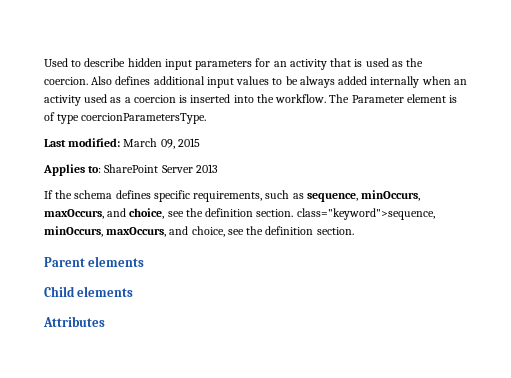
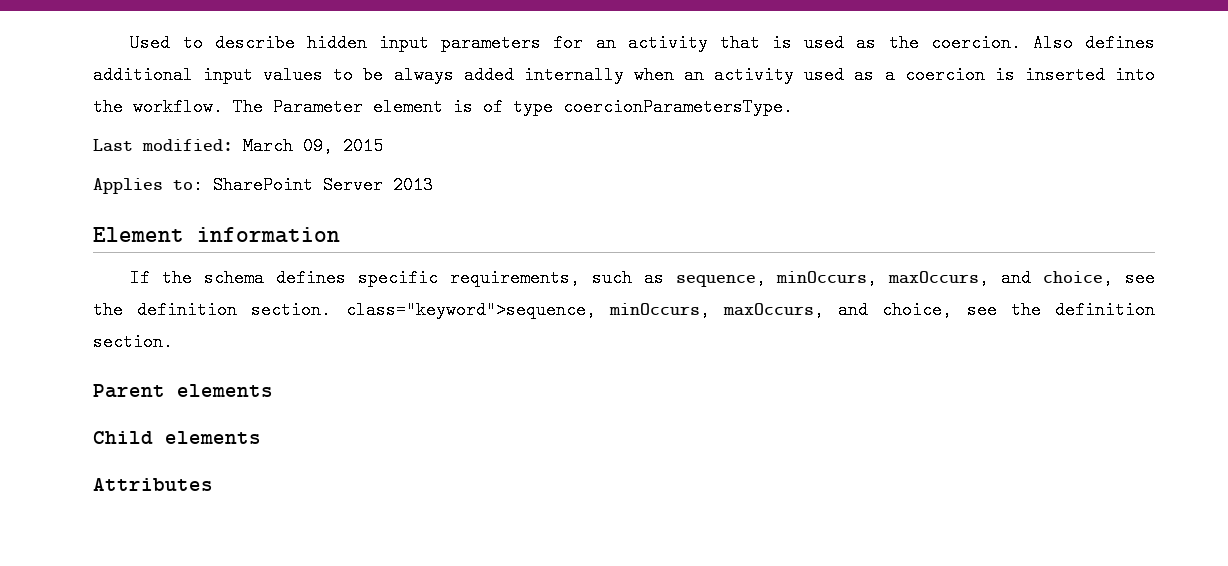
+ Element information

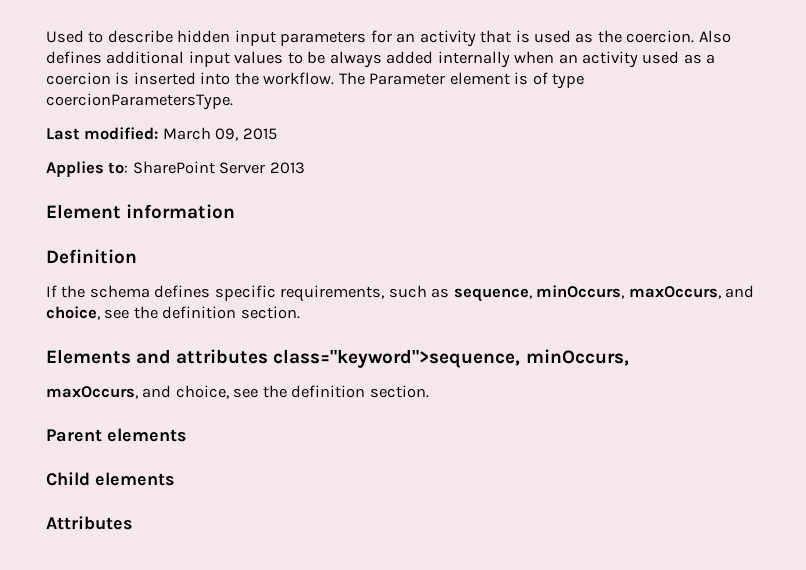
+ Definition
- If the schema defines specific requirements, such as sequence, minOccurs, maxOccurs, and choice, see the definition section. class="keyword">sequence, minOccurs, maxOccurs, and choice, see the definition section.
+ If the schema defines specific requirements, such as sequence, minOccurs, maxOccurs, and choice, see the definition section.
+ Elements and attributes class="keyword">sequence, minOccurs,
+ maxOccurs, and choice, see the definition section.

